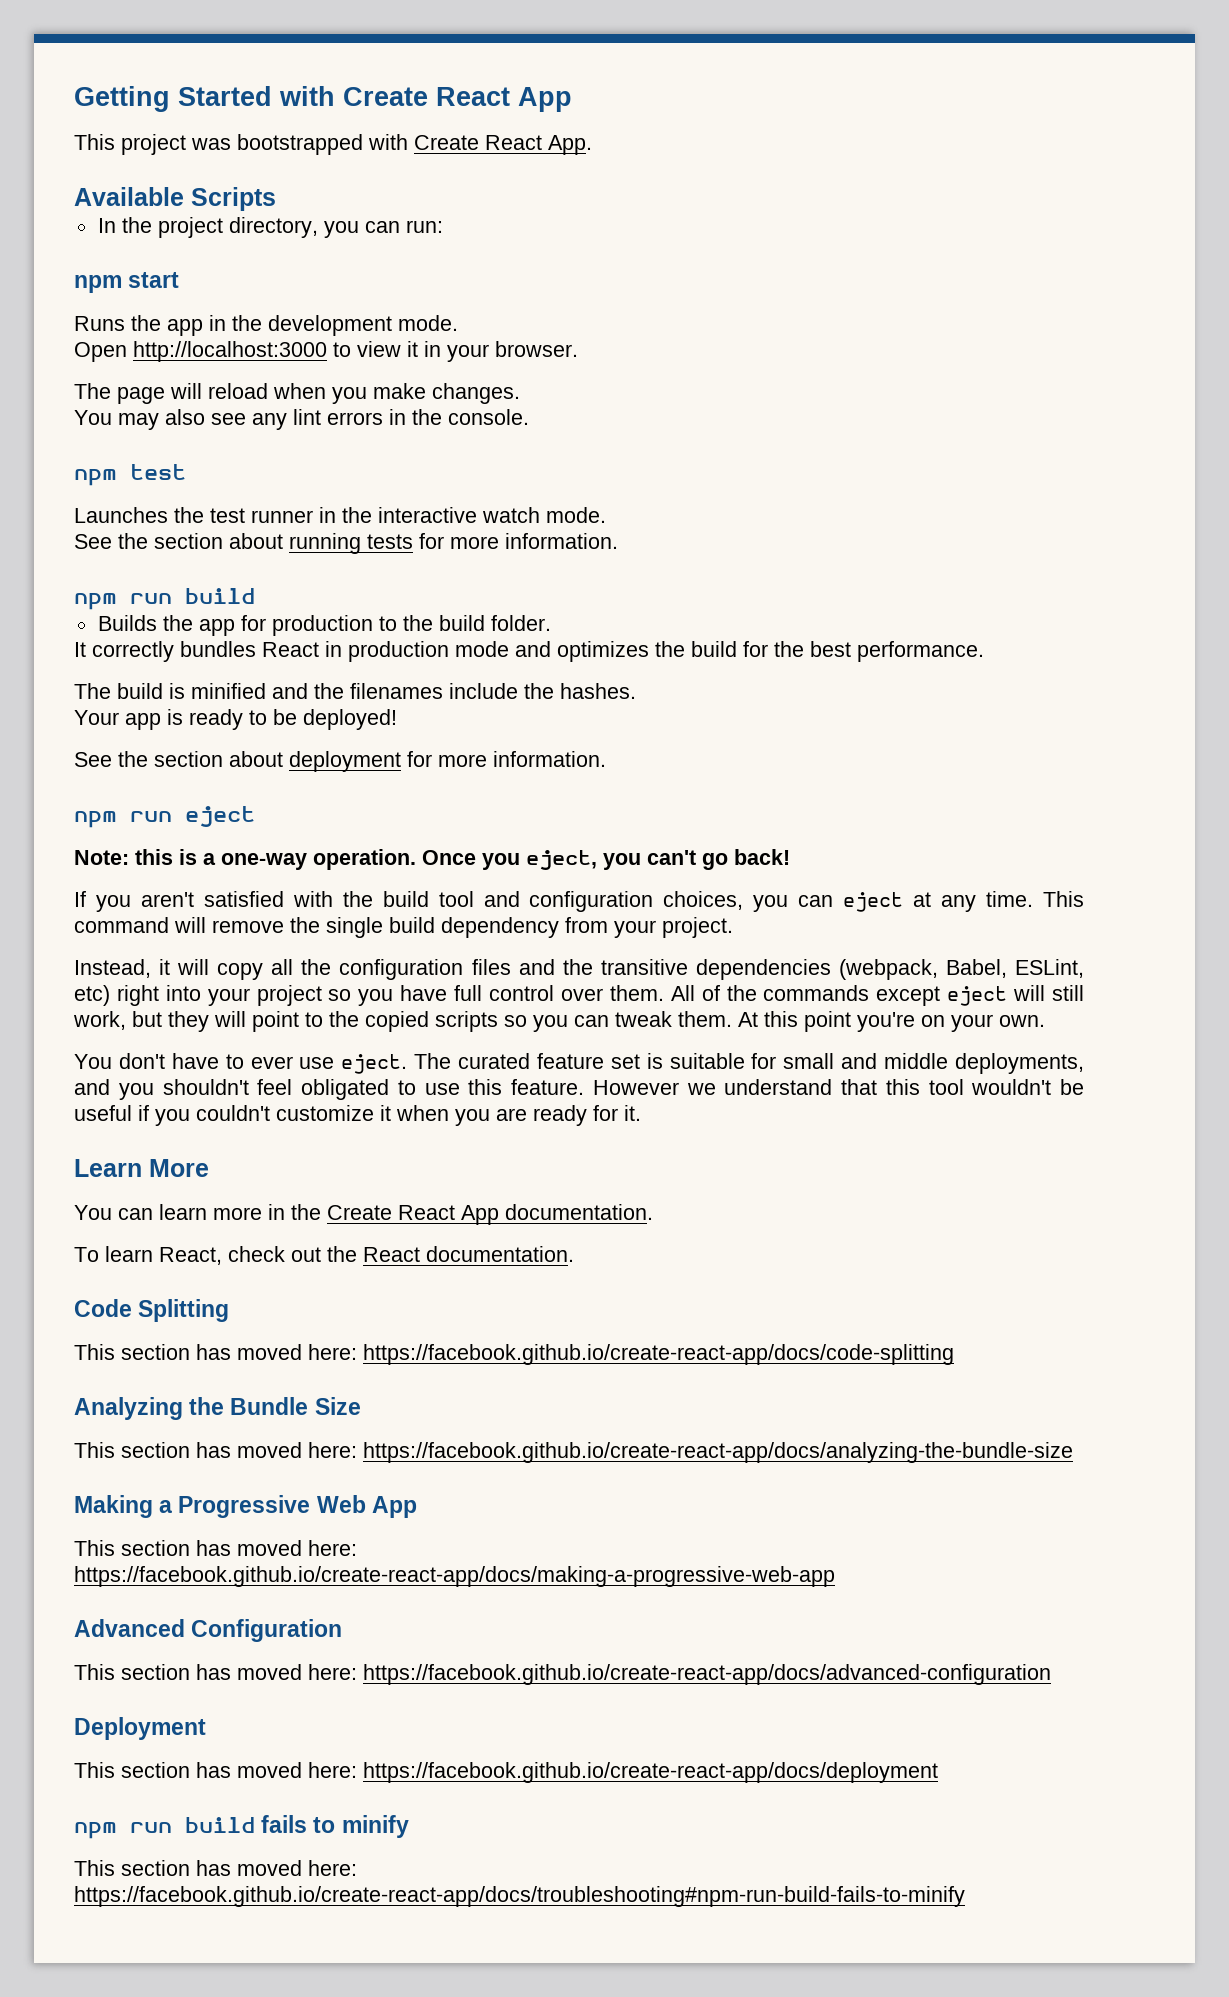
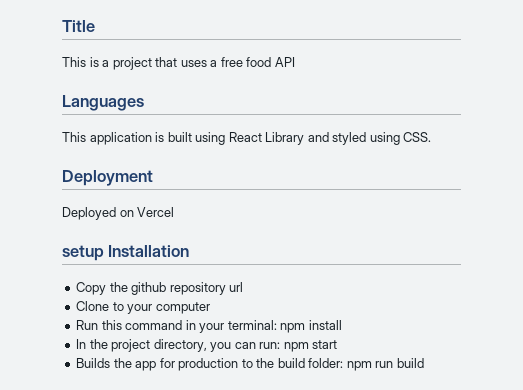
- Getting Started with Create React App
- This project was bootstrapped with Create React App.
- Available Scripts
+ Title
+ This is a project that uses a free food API
+ Languages
+ This application is built using React Library and styled using CSS.
+ Deployment
+ Deployed on Vercel
+ setup Installation
+ Copy the github repository url
+ Clone to your computer
+ Run this command in your terminal: npm install
- In the project directory, you can run:
- npm start
+ In the project directory, you can run: npm start
- Runs the app in the development mode.
- Open http://localhost:3000 to view it in your browser.
- The page will reload when you make changes.
- You may also see any lint errors in the console.
- npm test
- Launches the test runner in the interactive watch mode.
- See the section about running tests for more information.
- npm run build
- Builds the app for production to the build folder.
- It correctly bundles React in production mode and optimizes the build for the best performance.
- The build is minified and the filenames include the hashes.
- Your app is ready to be deployed!
- See the section about deployment for more information.
- npm run eject
- Note: this is a one-way operation. Once you eject, you can't go back!
- If you aren't satisfied with the build tool and configuration choices, you can eject at any time. This command will remove the single build dependency from your project.
- Instead, it will copy all the configuration files and the transitive dependencies (webpack, Babel, ESLint, etc) right into your project so you have full control over them. All of the commands except eject will still work, but they will point to the copied scripts so you can tweak them. At this point you're on your own.
- You don't have to ever use eject. The curated feature set is suitable for small and middle deployments, and you shouldn't feel obligated to use this feature. However we understand that this tool wouldn't be useful if you couldn't customize it when you are ready for it.
- Learn More
- You can learn more in the Create React App documentation.
- To learn React, check out the React documentation.
- Code Splitting
- This section has moved here: https://facebook.github.io/create-react-app/docs/code-splitting
- Analyzing the Bundle Size
- This section has moved here: https://facebook.github.io/create-react-app/docs/analyzing-the-bundle-size
- Making a Progressive Web App
- This section has moved here: https://facebook.github.io/create-react-app/docs/making-a-progressive-web-app
- Advanced Configuration
- This section has moved here: https://facebook.github.io/create-react-app/docs/advanced-configuration
- Deployment
- This section has moved here: https://facebook.github.io/create-react-app/docs/deployment
- npm run build fails to minify
- This section has moved here: https://facebook.github.io/create-react-app/docs/troubleshooting#npm-run-build-fails-to-minify
+ Builds the app for production to the build folder: npm run build

